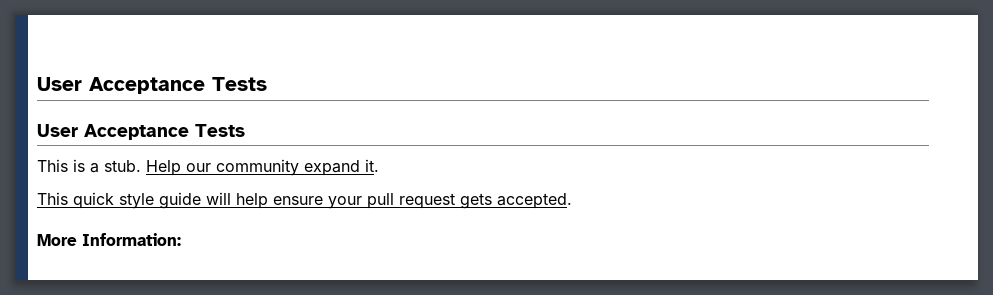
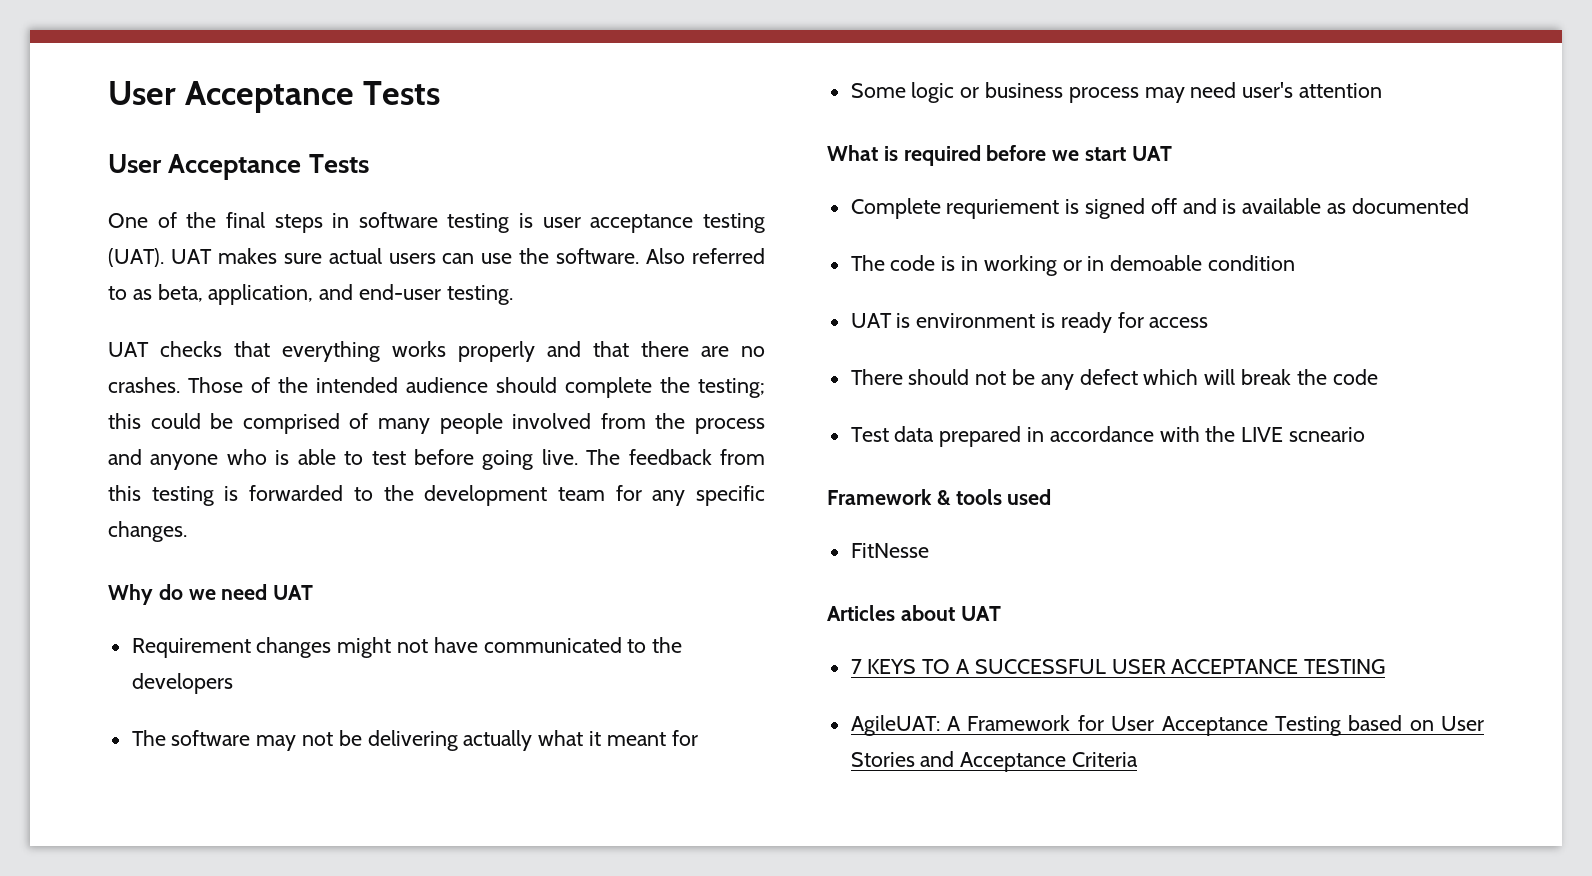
- This is a stub. Help our community expand it.
- This quick style guide will help ensure your pull request gets accepted.
- More Information:
+ One of the final steps in software testing is user acceptance testing (UAT). UAT makes sure actual users can use the software. Also referred to as beta, application, and end-user testing.
+ UAT checks that everything works properly and that there are no crashes. Those of the intended audience should complete the testing; this could be comprised of many people involved from the process and anyone who is able to test before going live. The feedback from this testing is forwarded to the development team for any specific changes.
+ Why do we need UAT
+ Requirement changes might not have communicated to the developers
+ The software may not be delivering actually what it meant for
+ Some logic or business process may need user's attention
+ What is required before we start UAT
+ Complete requriement is signed off and is available as documented
+ The code is in working or in demoable condition
+ UAT is environment is ready for access
+ There should not be any defect which will break the code
+ Test data prepared in accordance with the LIVE scneario
+ Framework & tools used
+ FitNesse
+ Articles about UAT
+ 7 KEYS TO A SUCCESSFUL USER ACCEPTANCE TESTING
+ AgileUAT: A Framework for User Acceptance Testing based on User Stories and Acceptance Criteria

